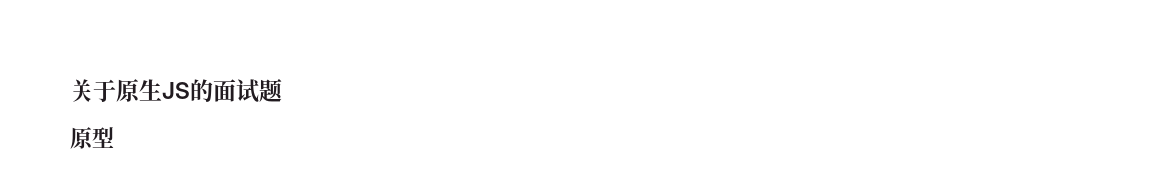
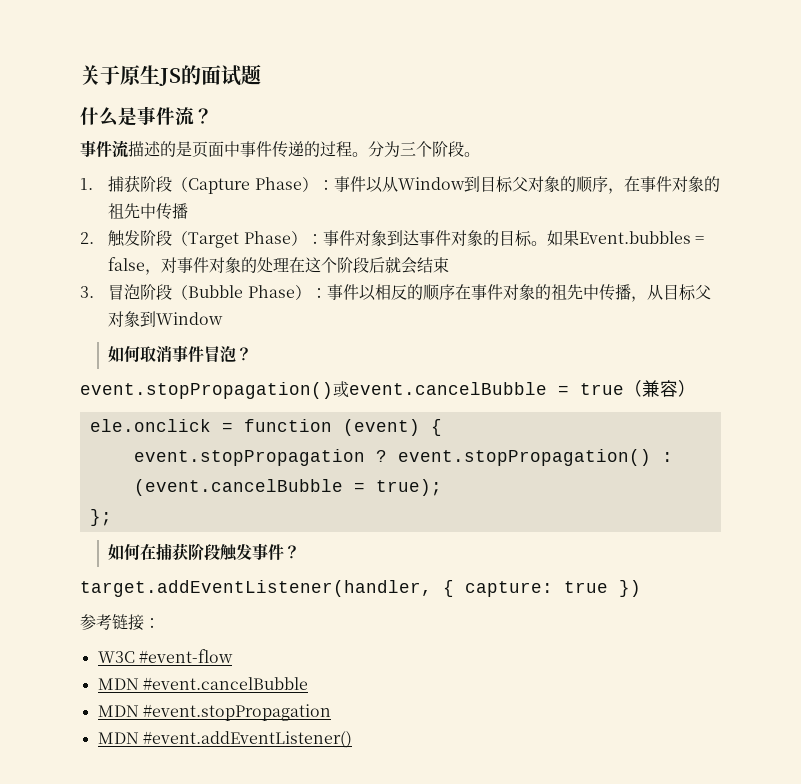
- 原型
+ 什么是事件流？
+ 事件流描述的是页面中事件传递的过程。分为三个阶段。
+ 1.捕获阶段（Capture Phase）：事件以从Window到目标父对象的顺序，在事件对象的祖先中传播
+ 2.触发阶段（Target Phase）：事件对象到达事件对象的目标。如果Event.bubbles = false，对事件对象的处理在这个阶段后就会结束
+ 3.冒泡阶段（Bubble Phase）：事件以相反的顺序在事件对象的祖先中传播，从目标父对象到Window
+ 如何取消事件冒泡？
+ event.stopPropagation()或event.cancelBubble = true（兼容）
+ ele.onclick = function (event) {
+ event.stopPropagation ? event.stopPropagation() : (event.cancelBubble = true);
+ };
+ 如何在捕获阶段触发事件？
+ target.addEventListener(handler, { capture: true })
+ 参考链接：
+ W3C #event-flow
+ MDN #event.cancelBubble
+ MDN #event.stopPropagation
+ MDN #event.addEventListener()

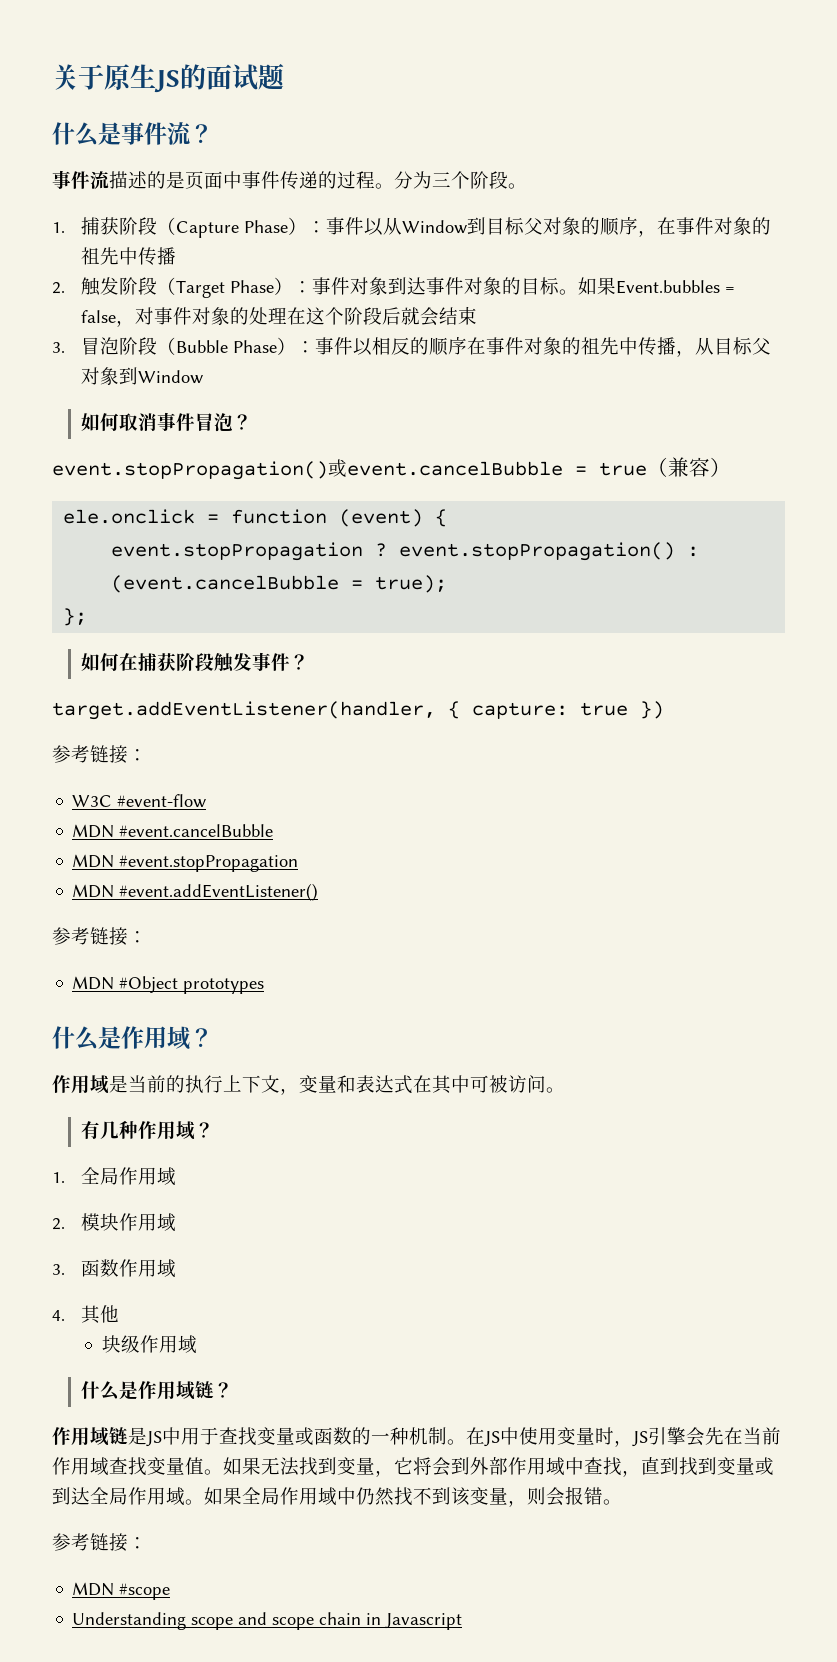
  MDN #event.addEventListener()
+ 参考链接：
+ MDN #Object prototypes
+ 什么是作用域？
+ 作用域是当前的执行上下文，变量和表达式在其中可被访问。
+ 有几种作用域？
+ 1.全局作用域
+ 2.模块作用域
+ 3.函数作用域
+ 4.其他
+ 块级作用域
+ 什么是作用域链？
+ 作用域链是JS中用于查找变量或函数的一种机制。在JS中使用变量时，JS引擎会先在当前作用域查找变量值。如果无法找到变量，它将会到外部作用域中查找，直到找到变量或到达全局作用域。如果全局作用域中仍然找不到该变量，则会报错。
+ 参考链接：
+ MDN #scope
+ Understanding scope and scope chain in Javascript

